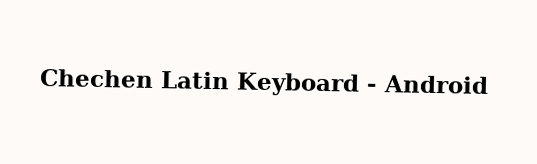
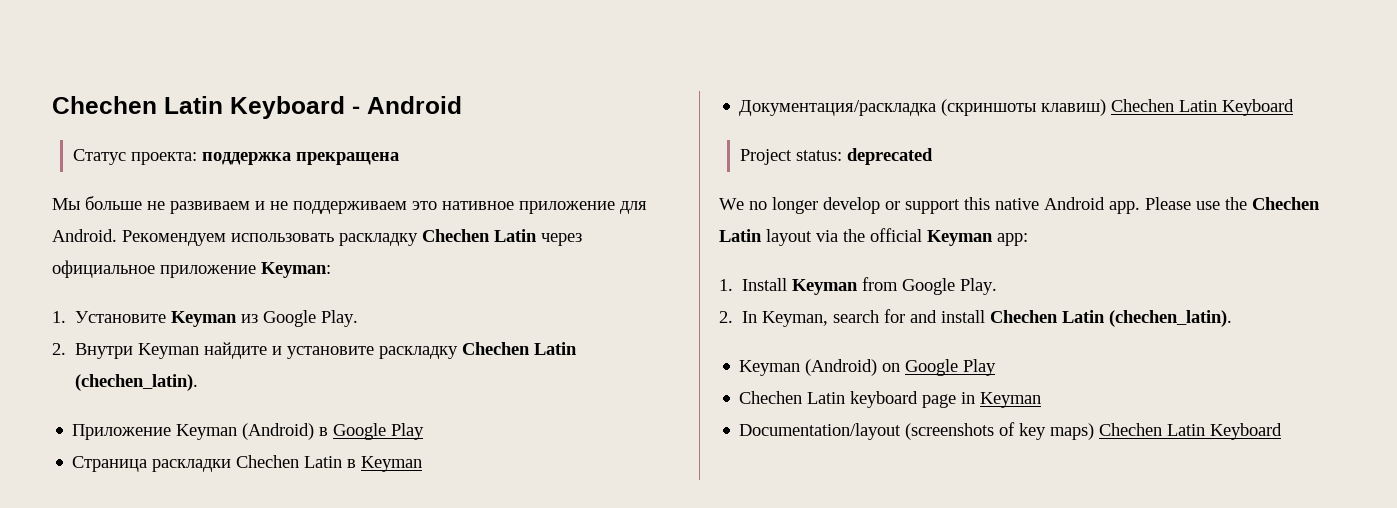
+ Статус проекта: поддержка прекращена
+ Мы больше не развиваем и не поддерживаем это нативное приложение для Android. Рекомендуем использовать раскладку Chechen Latin через официальное приложение Keyman:
+ 1. Установите Keyman из Google Play.
+ 2. Внутри Keyman найдите и установите раскладку Chechen Latin (chechen_latin).
+ Приложение Keyman (Android) в Google Play
+ Страница раскладки Chechen Latin в Keyman
+ Документация/раскладка (скриншоты клавиш) Chechen Latin Keyboard
+ Project status: deprecated
+ We no longer develop or support this native Android app. Please use the Chechen Latin layout via the official Keyman app:
+ 1. Install Keyman from Google Play.
+ 2. In Keyman, search for and install Chechen Latin (chechen_latin).
+ Keyman (Android) on Google Play
+ Chechen Latin keyboard page in Keyman
+ Documentation/layout (screenshots of key maps) Chechen Latin Keyboard

